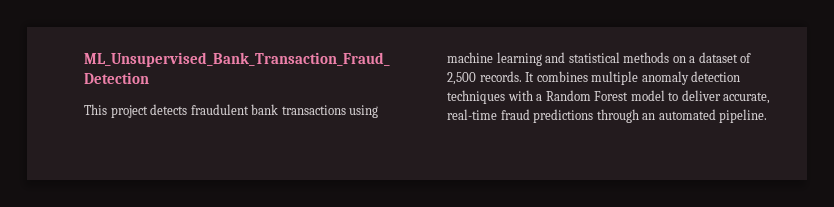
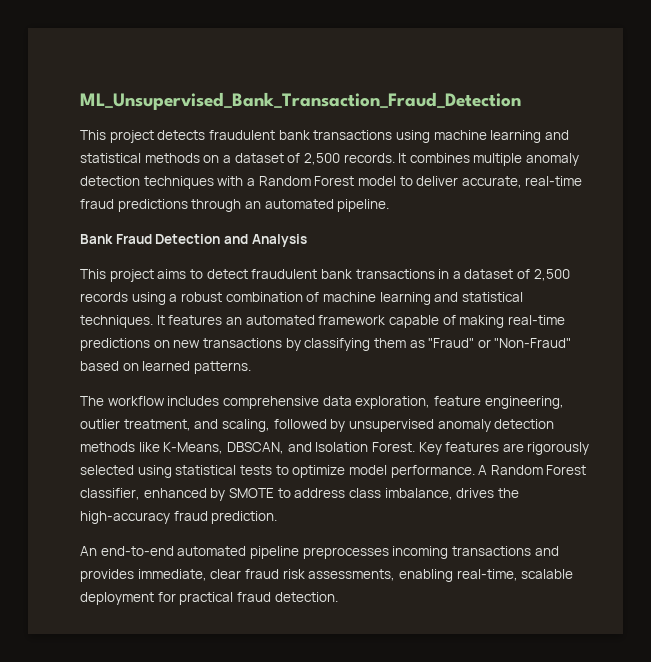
+ Bank Fraud Detection and Analysis
+ This project aims to detect fraudulent bank transactions in a dataset of 2,500 records using a robust combination of machine learning and statistical techniques. It features an automated framework capable of making real-time predictions on new transactions by classifying them as "Fraud" or "Non-Fraud" based on learned patterns.
+ The workflow includes comprehensive data exploration, feature engineering, outlier treatment, and scaling, followed by unsupervised anomaly detection methods like K-Means, DBSCAN, and Isolation Forest. Key features are rigorously selected using statistical tests to optimize model performance. A Random Forest classifier, enhanced by SMOTE to address class imbalance, drives the high-accuracy fraud prediction.
+ An end-to-end automated pipeline preprocesses incoming transactions and provides immediate, clear fraud risk assessments, enabling real-time, scalable deployment for practical fraud detection.

